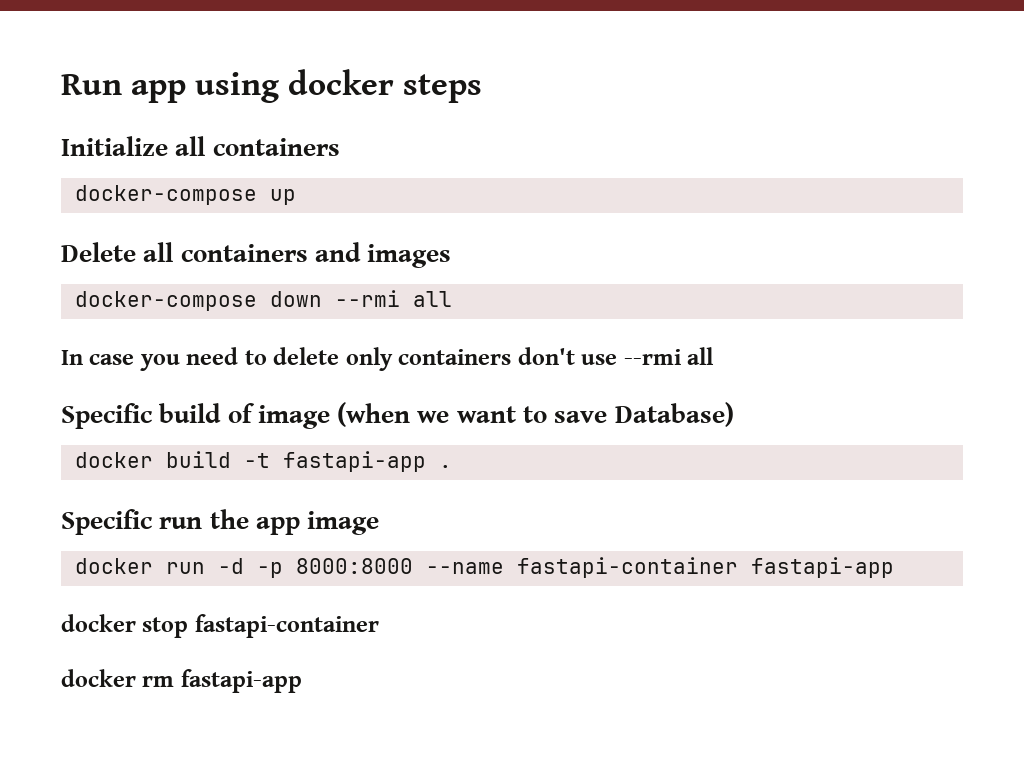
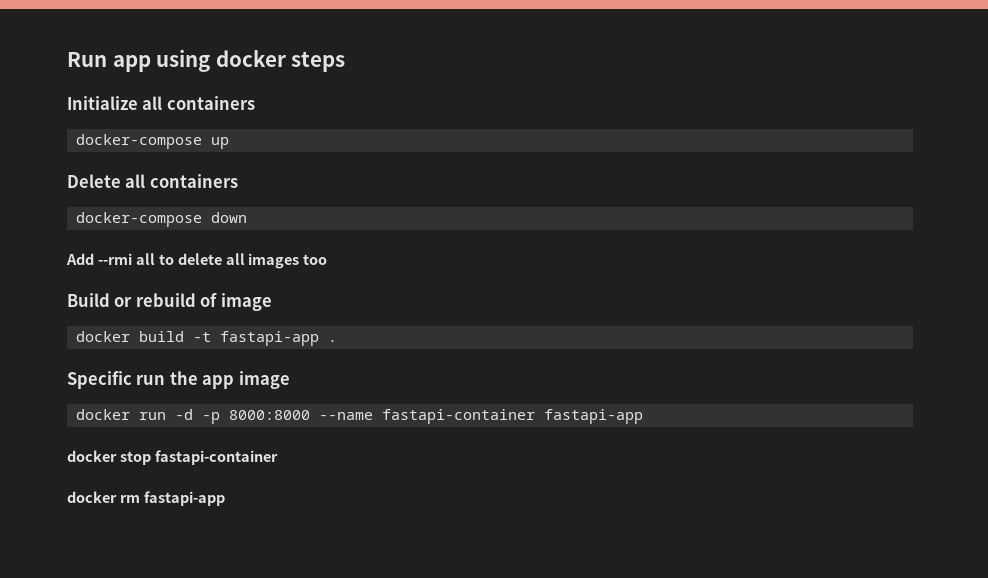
- Delete all containers and images
+ Delete all containers
- docker-compose down --rmi all
- In case you need to delete only containers don't use --rmi all
- Specific build of image (when we want to save Database)
+ docker-compose down
+ Add --rmi all to delete all images too
+ Build or rebuild of image

